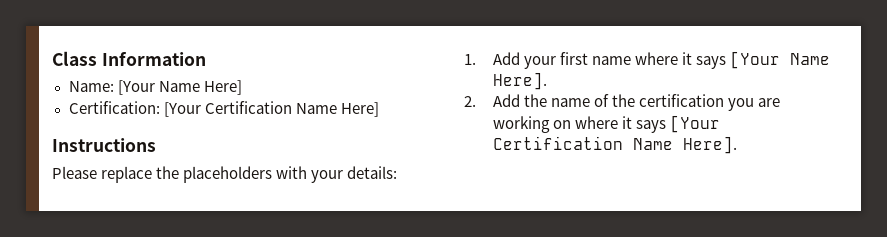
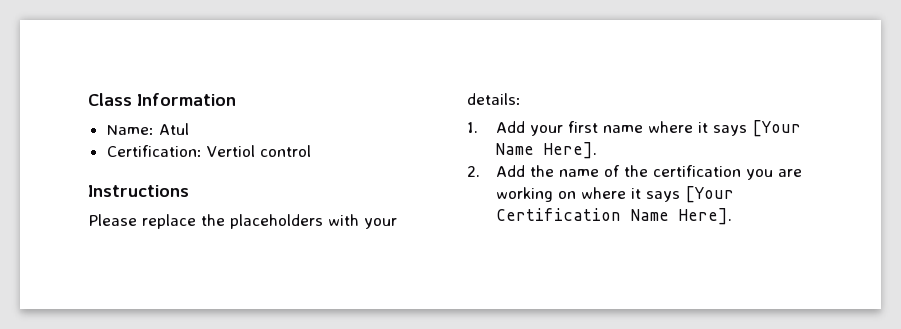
- Name: [Your Name Here]
- Certification: [Your Certification Name Here]
+ Name: Atul
+ Certification: Vertiol control

